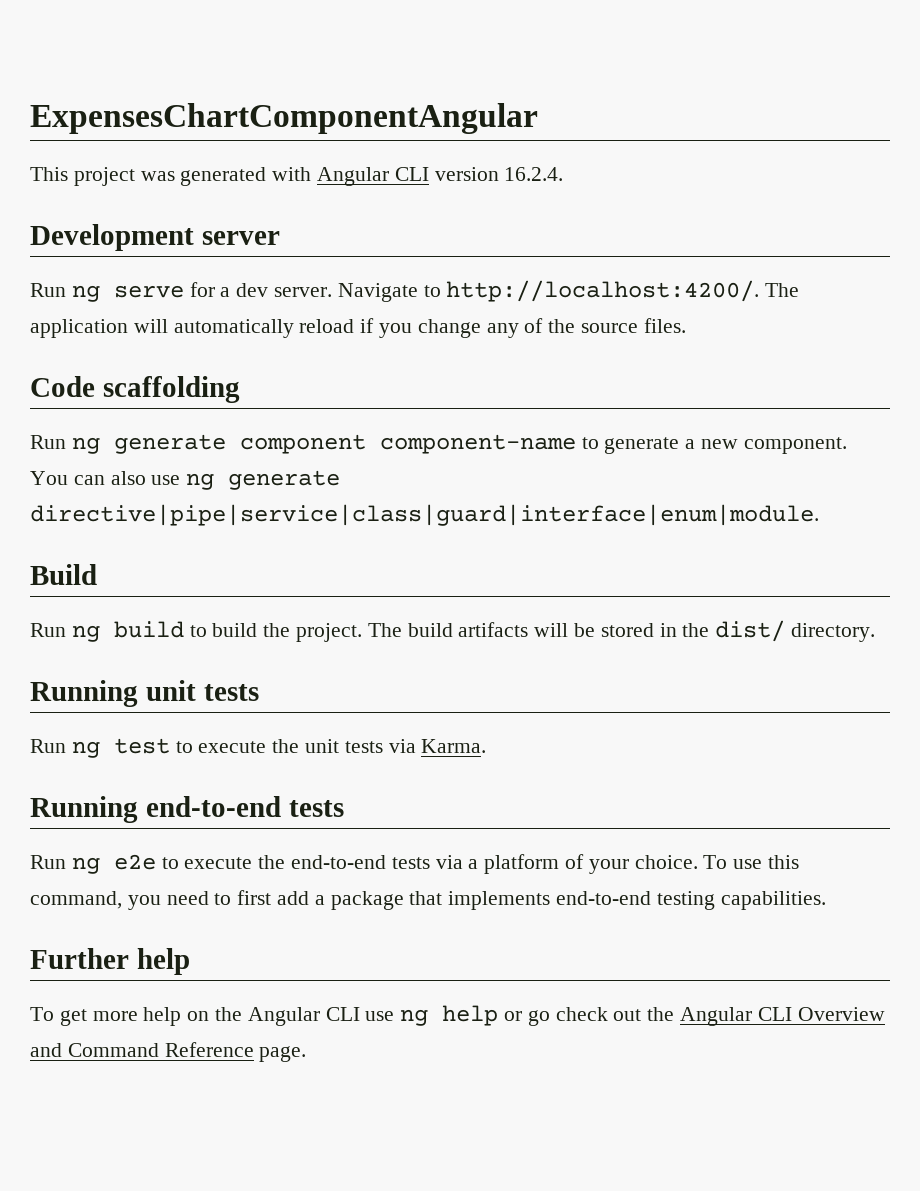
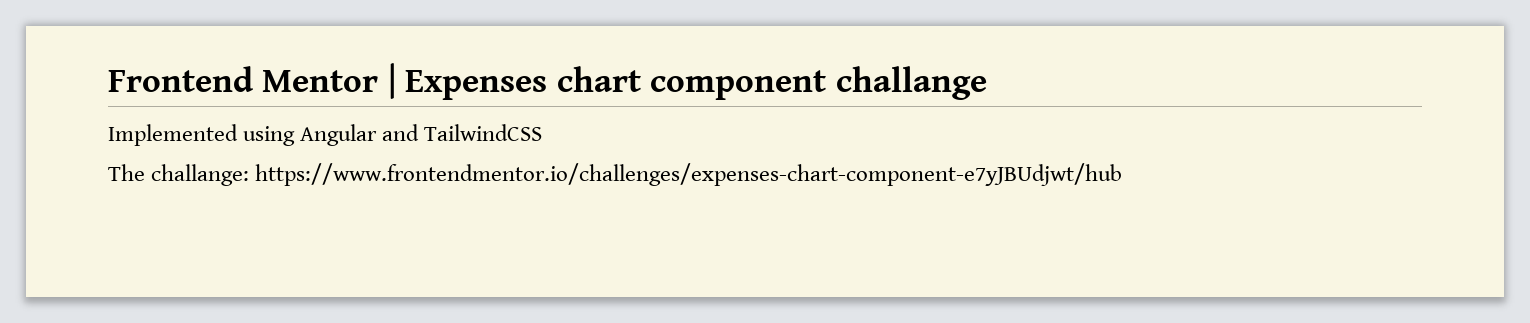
- ExpensesChartComponentAngular
- This project was generated with Angular CLI version 16.2.4.
- Development server
- Run ng serve for a dev server. Navigate to http://localhost:4200/. The application will automatically reload if you change any of the source files.
- Code scaffolding
- Run ng generate component component-name to generate a new component. You can also use ng generate directive|pipe|service|class|guard|interface|enum|module.
- Build
- Run ng build to build the project. The build artifacts will be stored in the dist/ directory.
- Running unit tests
- Run ng test to execute the unit tests via Karma.
- Running end-to-end tests
- Run ng e2e to execute the end-to-end tests via a platform of your choice. To use this command, you need to first add a package that implements end-to-end testing capabilities.
- Further help
- To get more help on the Angular CLI use ng help or go check out the Angular CLI Overview and Command Reference page.
+ Frontend Mentor | Expenses chart component challange
+ Implemented using Angular and TailwindCSS
+ The challange: https://www.frontendmentor.io/challenges/expenses-chart-component-e7yJBUdjwt/hub

